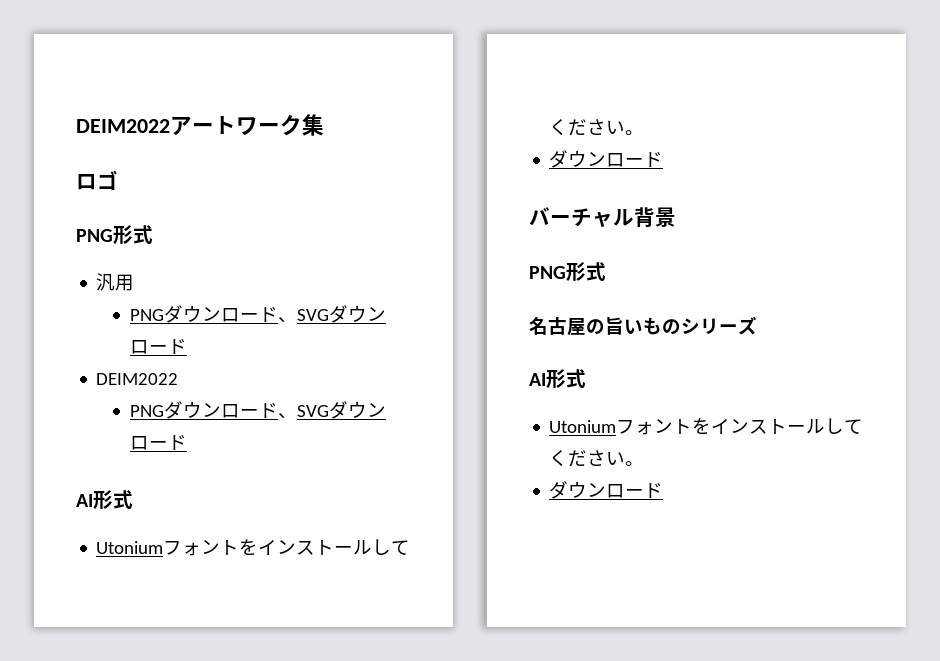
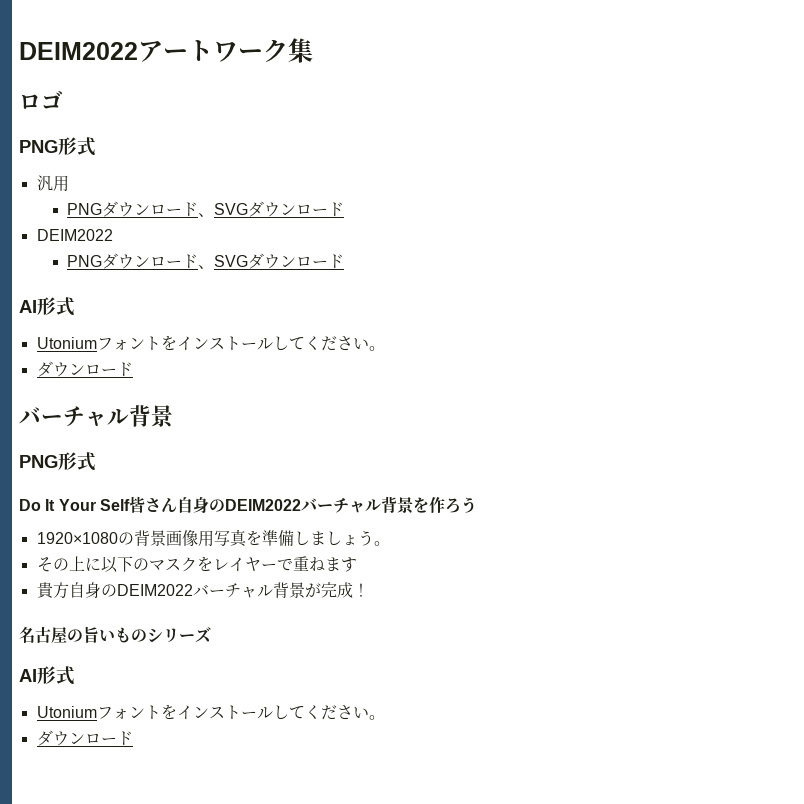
+ Do It Your Self皆さん自身のDEIM2022バーチャル背景を作ろう
+ 1920×1080の背景画像用写真を準備しましょう。
+ その上に以下のマスクをレイヤーで重ねます
+ 貴方自身のDEIM2022バーチャル背景が完成！

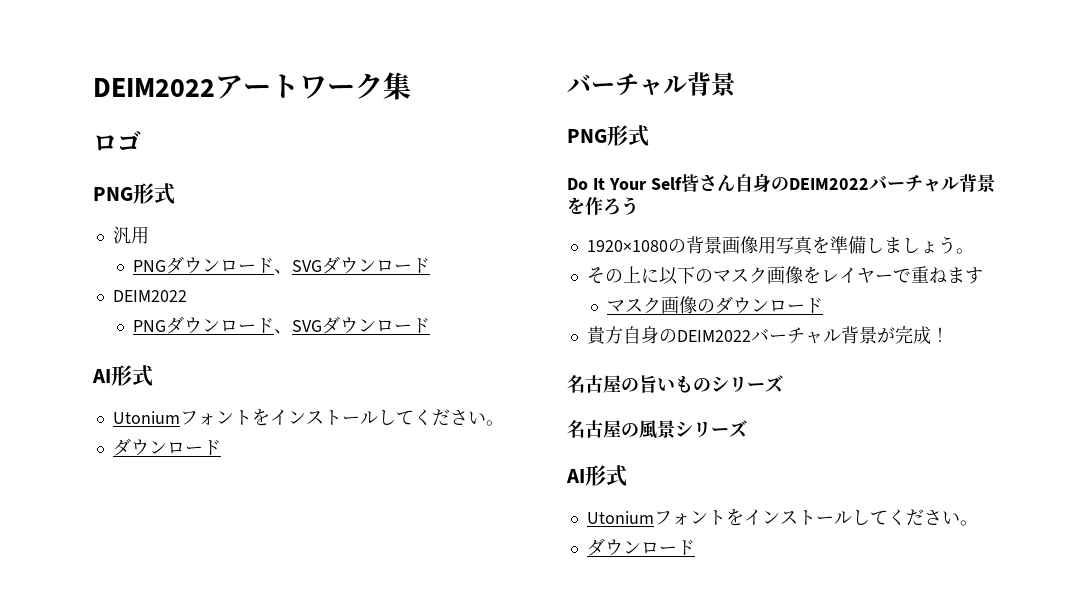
- その上に以下のマスクをレイヤーで重ねます
+ その上に以下のマスク画像をレイヤーで重ねます
+ マスク画像のダウンロード
+ 名古屋の風景シリーズ

